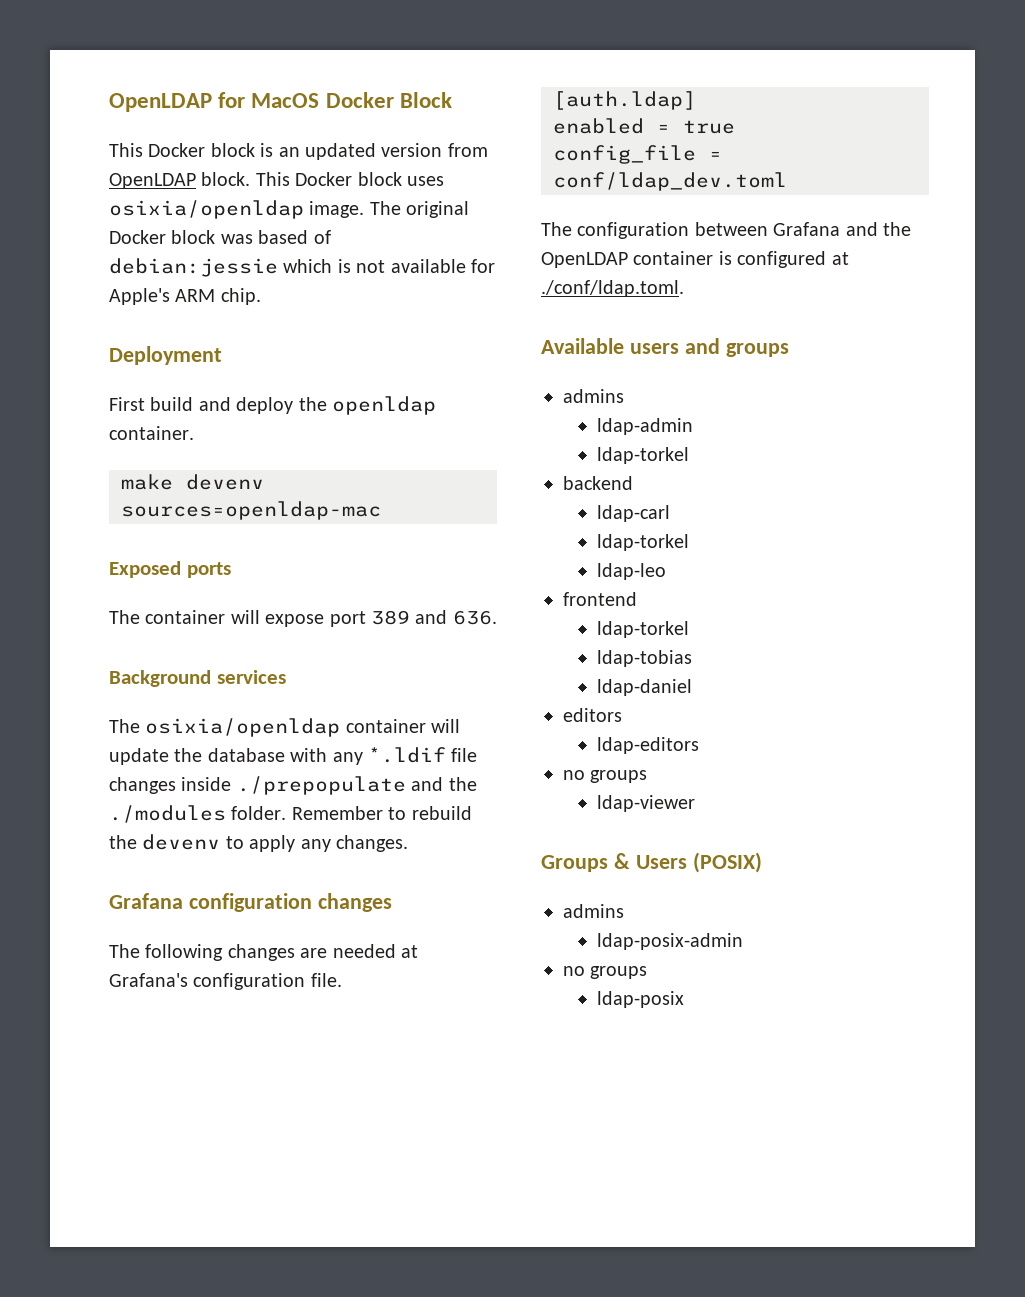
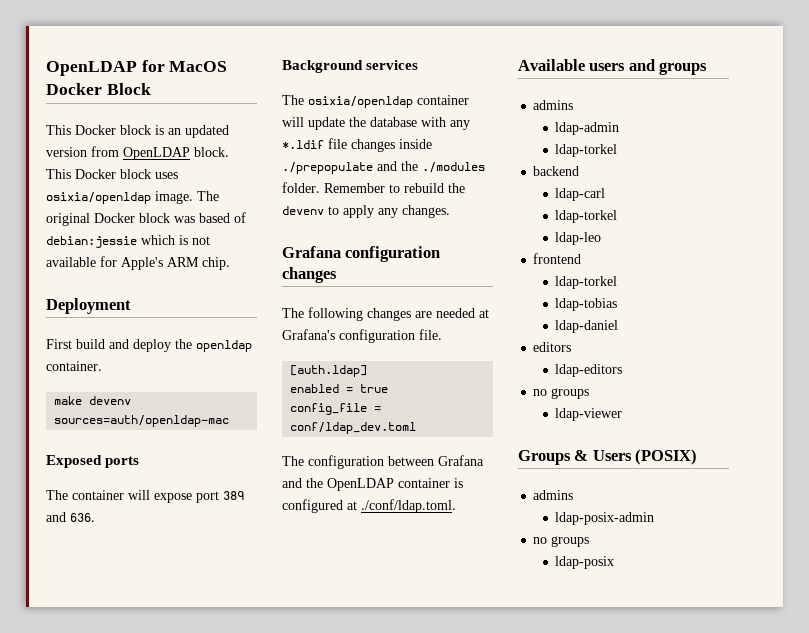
- make devenv sources=openldap-mac
+ make devenv sources=auth/openldap-mac

